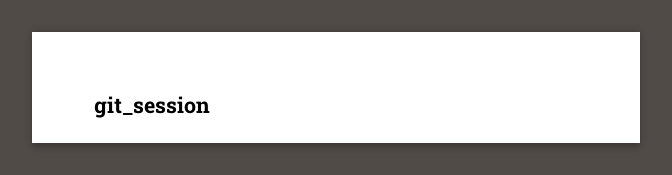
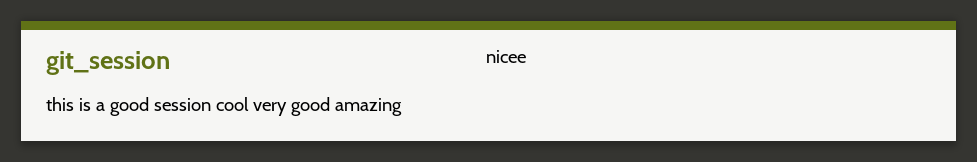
+ this is a good session cool very good amazing nicee

